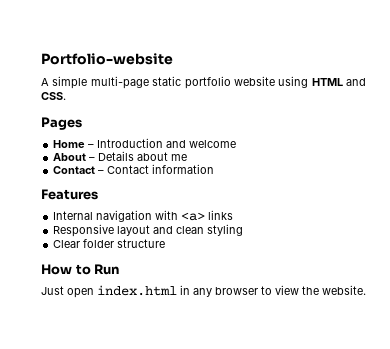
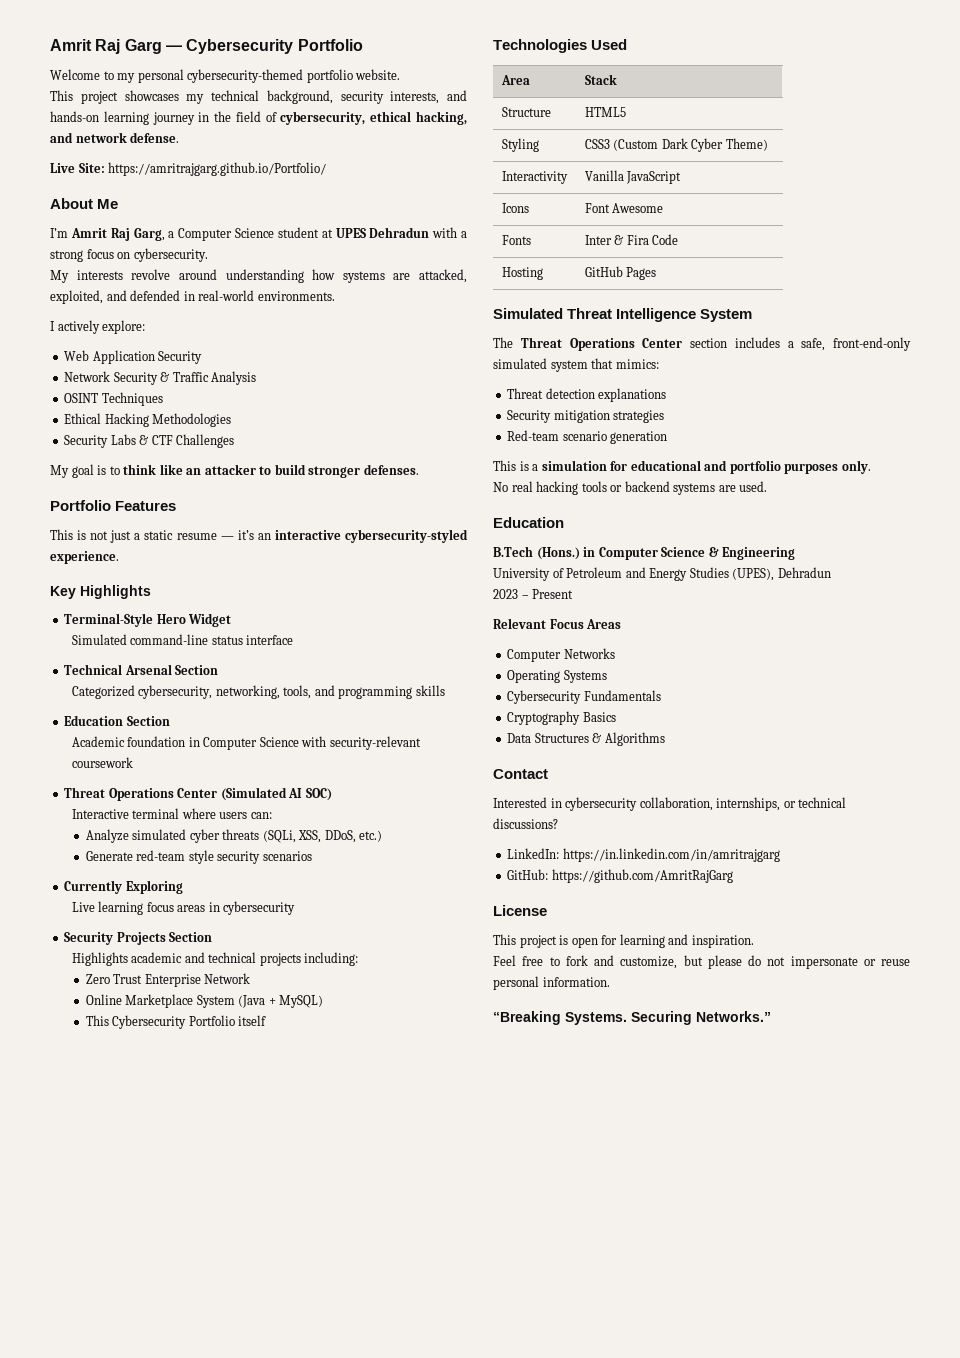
- Portfolio-website
- A simple multi-page static portfolio website using HTML and CSS.
- Pages
- Home – Introduction and welcome
- About – Details about me
- Contact – Contact information
- Features
- Internal navigation with <a> links
- Responsive layout and clean styling
- Clear folder structure
- How to Run
- Just open index.html in any browser to view the website.
+ Amrit Raj Garg — Cybersecurity Portfolio
+ Welcome to my personal cybersecurity-themed portfolio website.
+ This project showcases my technical background, security interests, and hands-on learning journey in the field of cybersecurity, ethical hacking, and network defense.
+ Live Site: https://amritrajgarg.github.io/Portfolio/
+ About Me
+ I’m Amrit Raj Garg, a Computer Science student at UPES Dehradun with a strong focus on cybersecurity.
+ My interests revolve around understanding how systems are attacked, exploited, and defended in real-world environments.
+ I actively explore:
+ Web Application Security
+ Network Security & Traffic Analysis
+ OSINT Techniques
+ Ethical Hacking Methodologies
+ Security Labs & CTF Challenges
+ My goal is to think like an attacker to build stronger defenses.
+ Portfolio Features
+ This is not just a static resume — it’s an interactive cybersecurity-styled experience.
+ Key Highlights
+ Terminal-Style Hero Widget
+ Simulated command-line status interface
+ Technical Arsenal Section
+ Categorized cybersecurity, networking, tools, and programming skills
+ Education Section
+ Academic foundation in Computer Science with security-relevant coursework
+ Threat Operations Center (Simulated AI SOC)
+ Interactive terminal where users can:
+ Analyze simulated cyber threats (SQLi, XSS, DDoS, etc.)
+ Generate red-team style security scenarios
+ Currently Exploring
+ Live learning focus areas in cybersecurity
+ Security Projects Section
+ Highlights academic and technical projects including:
+ Zero Trust Enterprise Network
+ Online Marketplace System (Java + MySQL)
+ This Cybersecurity Portfolio itself
+ Technologies Used
+ Area | Stack
+ Structure | HTML5
+ Styling | CSS3 (Custom Dark Cyber Theme)
+ Interactivity | Vanilla JavaScript
+ Icons | Font Awesome
+ Fonts | Inter & Fira Code
+ Hosting | GitHub Pages
+ Simulated Threat Intelligence System
+ The Threat Operations Center section includes a safe, front-end-only simulated system that mimics:
+ Threat detection explanations
+ Security mitigation strategies
+ Red-team scenario generation
+ This is a simulation for educational and portfolio purposes only.
+ No real hacking tools or backend systems are used.
+ Education
+ B.Tech (Hons.) in Computer Science & Engineering
+ University of Petroleum and Energy Studies (UPES), Dehradun
+ 2023 – Present
+ Relevant Focus Areas
+ Computer Networks
+ Operating Systems
+ Cybersecurity Fundamentals
+ Cryptography Basics
+ Data Structures & Algorithms
+ Contact
+ Interested in cybersecurity collaboration, internships, or technical discussions?
+ LinkedIn: https://in.linkedin.com/in/amritrajgarg
+ GitHub: https://github.com/AmritRajGarg
+ License
+ This project is open for learning and inspiration.
+ Feel free to fork and customize, but please do not impersonate or reuse personal information.
+ “Breaking Systems. Securing Networks.”

